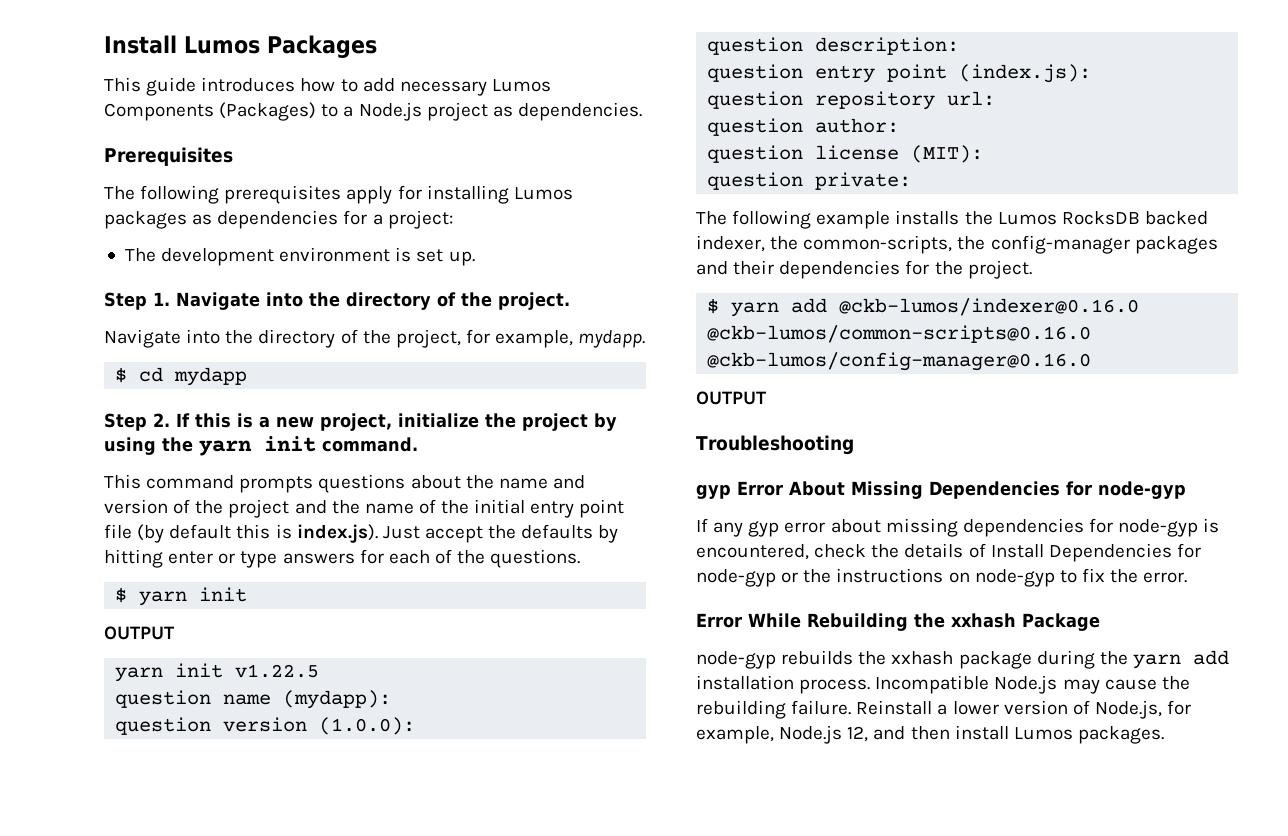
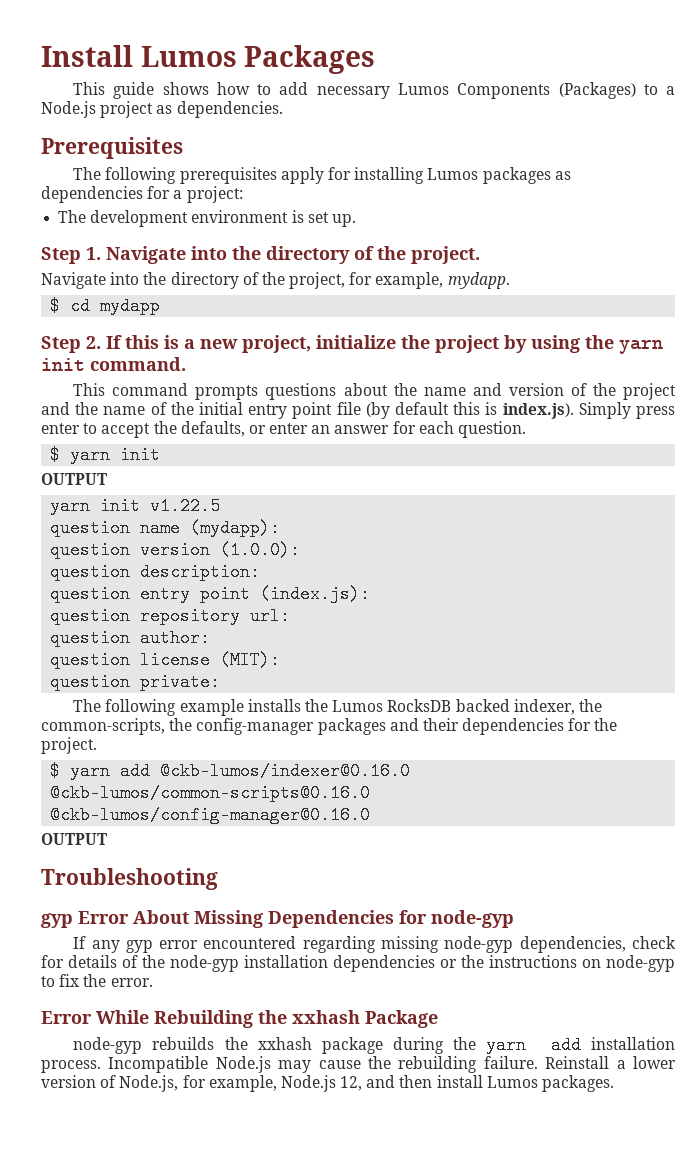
- This guide introduces how to add necessary Lumos Components (Packages) to a Node.js project as dependencies.
+ This guide shows how to add necessary Lumos Components (Packages) to a Node.js project as dependencies.
- This command prompts questions about the name and version of the project and the name of the initial entry point file (by default this is index.js). Just accept the defaults by hitting enter or type answers for each of the questions.
+ This command prompts questions about the name and version of the project and the name of the initial entry point file (by default this is index.js). Simply press enter to accept the defaults, or enter an answer for each question.
- If any gyp error about missing dependencies for node-gyp is encountered, check the details of Install Dependencies for node-gyp or the instructions on node-gyp to fix the error.
+ If any gyp error encountered regarding missing node-gyp dependencies, check for details of the node-gyp installation dependencies or the instructions on node-gyp to fix the error.

